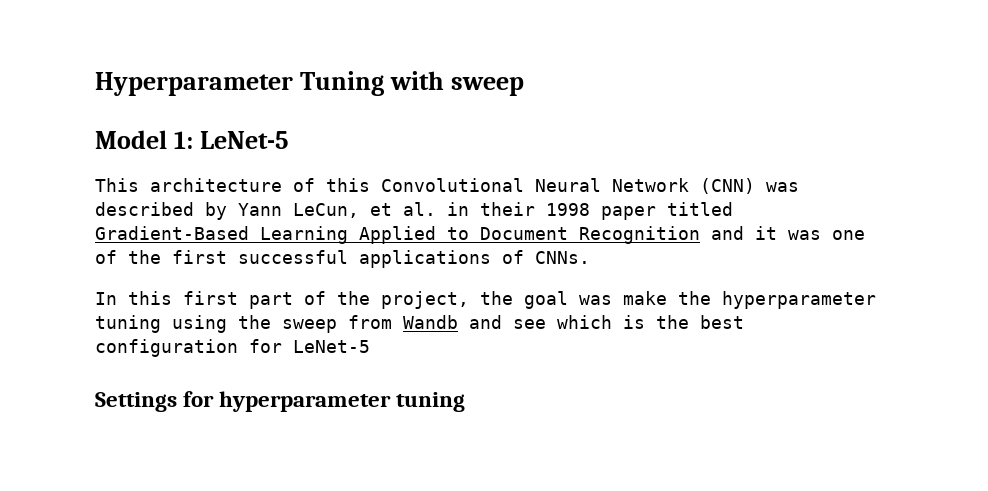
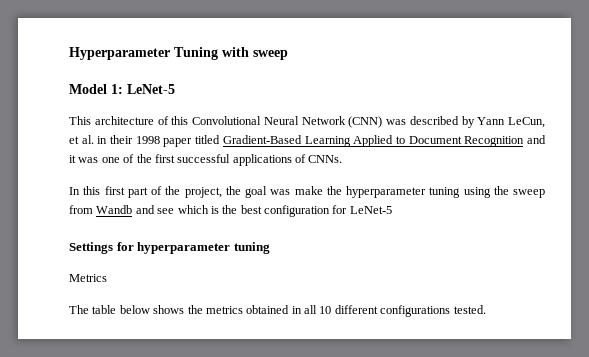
+ Metrics
+ The table below shows the metrics obtained in all 10 different configurations tested.

